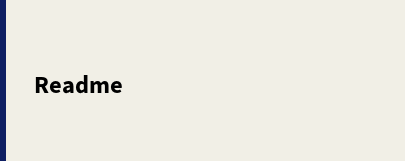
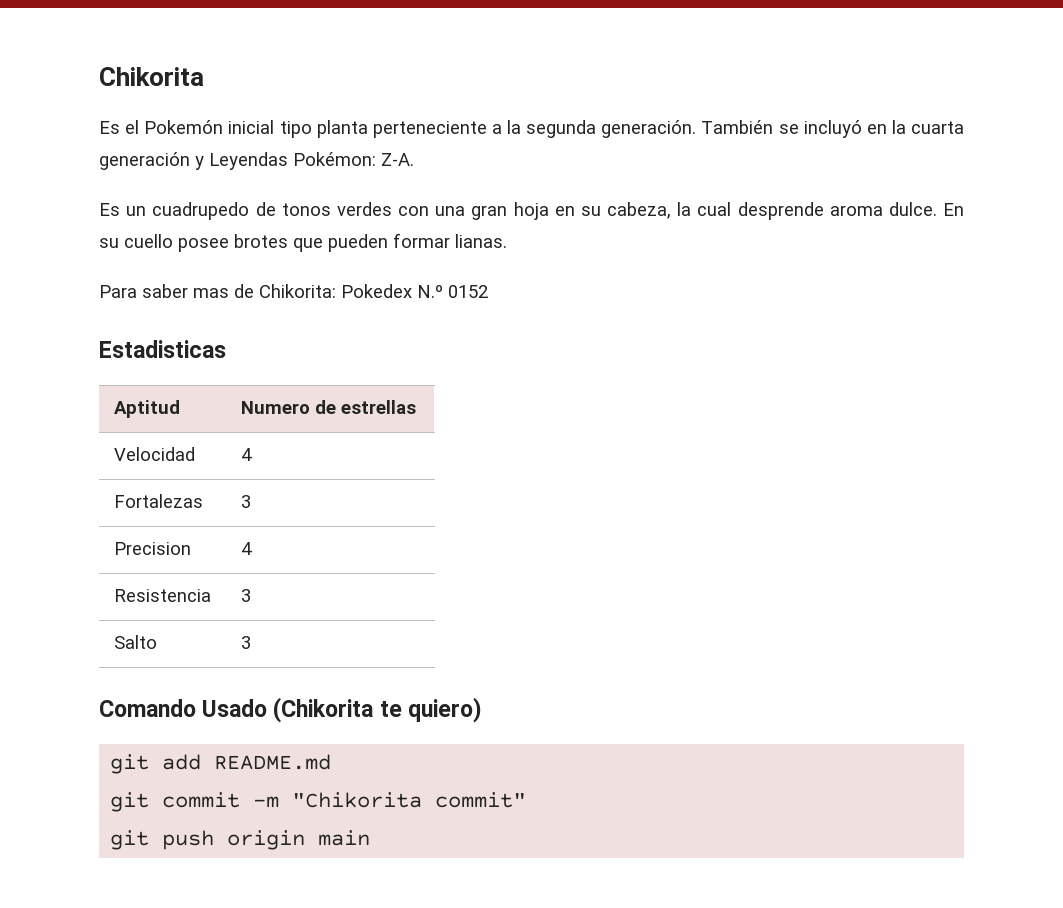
- Readme
+ Chikorita
+ Es el Pokemón inicial tipo planta perteneciente a la segunda generación. También se incluyó en la cuarta generación y Leyendas Pokémon: Z-A.
+ Es un cuadrupedo de tonos verdes con una gran hoja en su cabeza, la cual desprende aroma dulce. En su cuello posee brotes que pueden formar lianas.
+ Para saber mas de Chikorita: Pokedex N.º 0152
+ Estadisticas
+ Aptitud | Numero de estrellas
+ Velocidad | 4
+ Fortalezas | 3
+ Precision | 4
+ Resistencia | 3
+ Salto | 3
+ Comando Usado (Chikorita te quiero)
+ git add README.md
+ git commit -m "Chikorita commit"
+ git push origin main

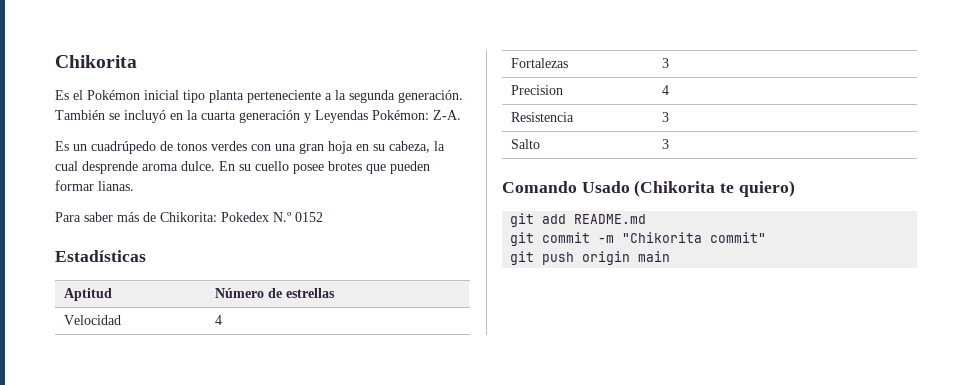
- Es el Pokemón inicial tipo planta perteneciente a la segunda generación.
+ Es el Pokémon inicial tipo planta perteneciente a la segunda generación.
- Es un cuadrupedo de tonos verdes con una gran hoja en su cabeza, la cual desprende aroma dulce.
+ Es un cuadrúpedo de tonos verdes con una gran hoja en su cabeza, la cual desprende aroma dulce.
- Para saber mas de Chikorita: Pokedex N.º 0152
+ Para saber más de Chikorita: Pokedex N.º 0152
- Estadisticas
+ Estadísticas
- Aptitud | Numero de estrellas
+ Aptitud | Número de estrellas

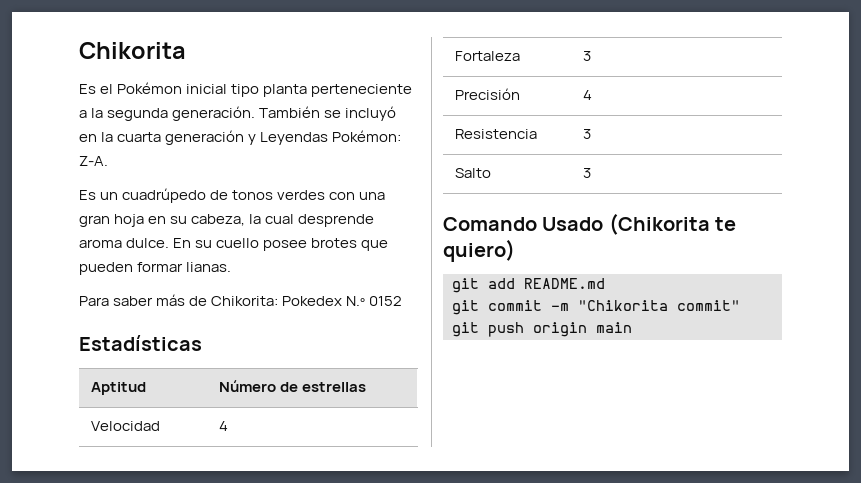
- Fortalezas | 3
- Precision | 4
+ Fortaleza | 3
+ Precisión | 4

